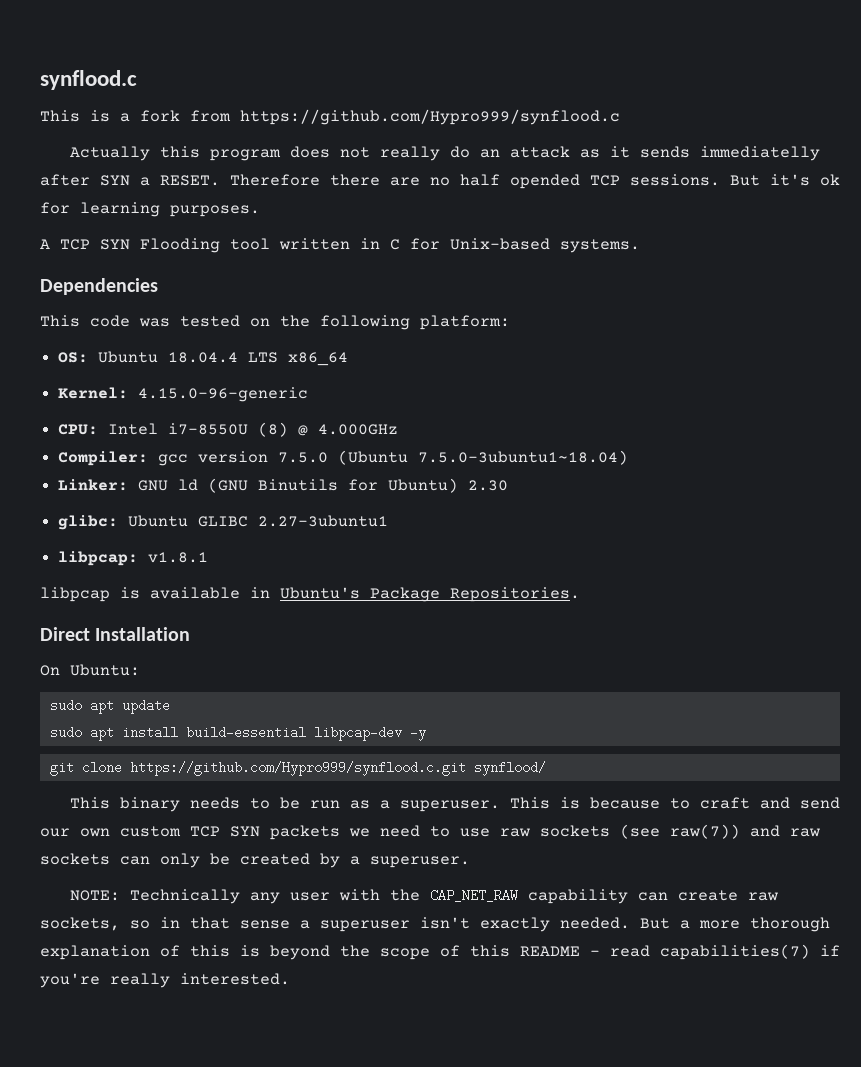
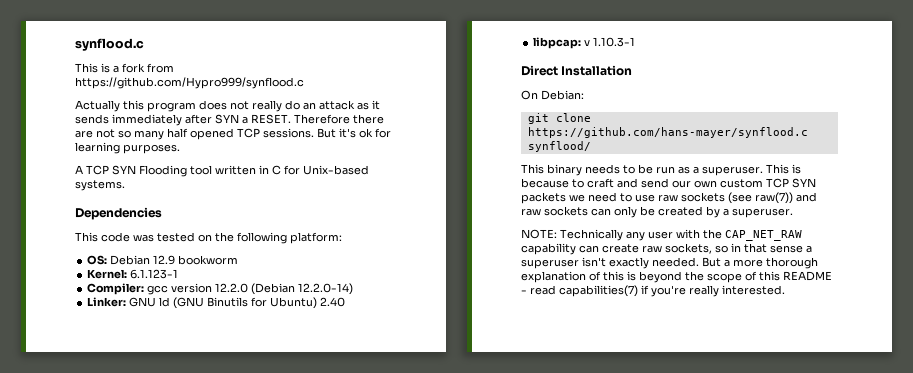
- Actually this program does not really do an attack as it sends immediatelly after SYN a RESET.
+ Actually this program does not really do an attack as it sends immediately after SYN a RESET.
- Therefore there are no half opended TCP sessions.
+ Therefore there are not so many half opened TCP sessions.
- OS: Ubuntu 18.04.4 LTS x86_64
- Kernel: 4.15.0-96-generic
- CPU: Intel i7-8550U (8) @ 4.000GHz
+ OS: Debian 12.9 bookworm
+ Kernel: 6.1.123-1
- Compiler: gcc version 7.5.0 (Ubuntu 7.5.0-3ubuntu1~18.04)
+ Compiler: gcc version 12.2.0 (Debian 12.2.0-14)
- Linker: GNU ld (GNU Binutils for Ubuntu) 2.30
- glibc: Ubuntu GLIBC 2.27-3ubuntu1
- libpcap: v1.8.1
- libpcap is available in Ubuntu's Package Repositories.
+ Linker: GNU ld (GNU Binutils for Ubuntu) 2.40
+ libpcap: v 1.10.3-1
  Direct Installation
- On Ubuntu:
- sudo apt update
- sudo apt install build-essential libpcap-dev -y
+ On Debian:
- git clone https://github.com/Hypro999/synflood.c.git synflood/
+ git clone https://github.com/hans-mayer/synflood.c synflood/

